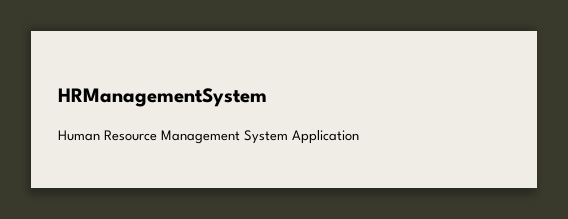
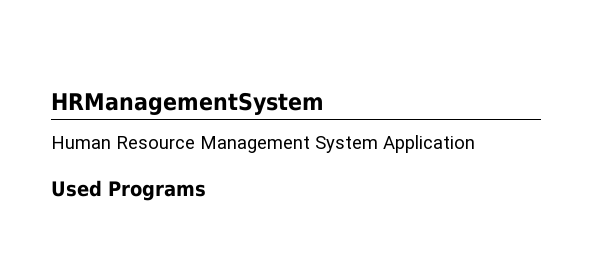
+ Used Programs

